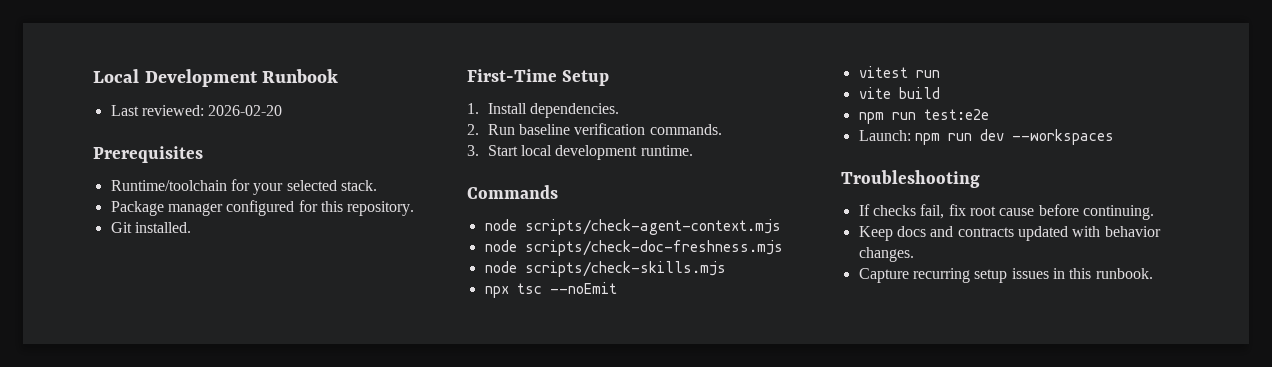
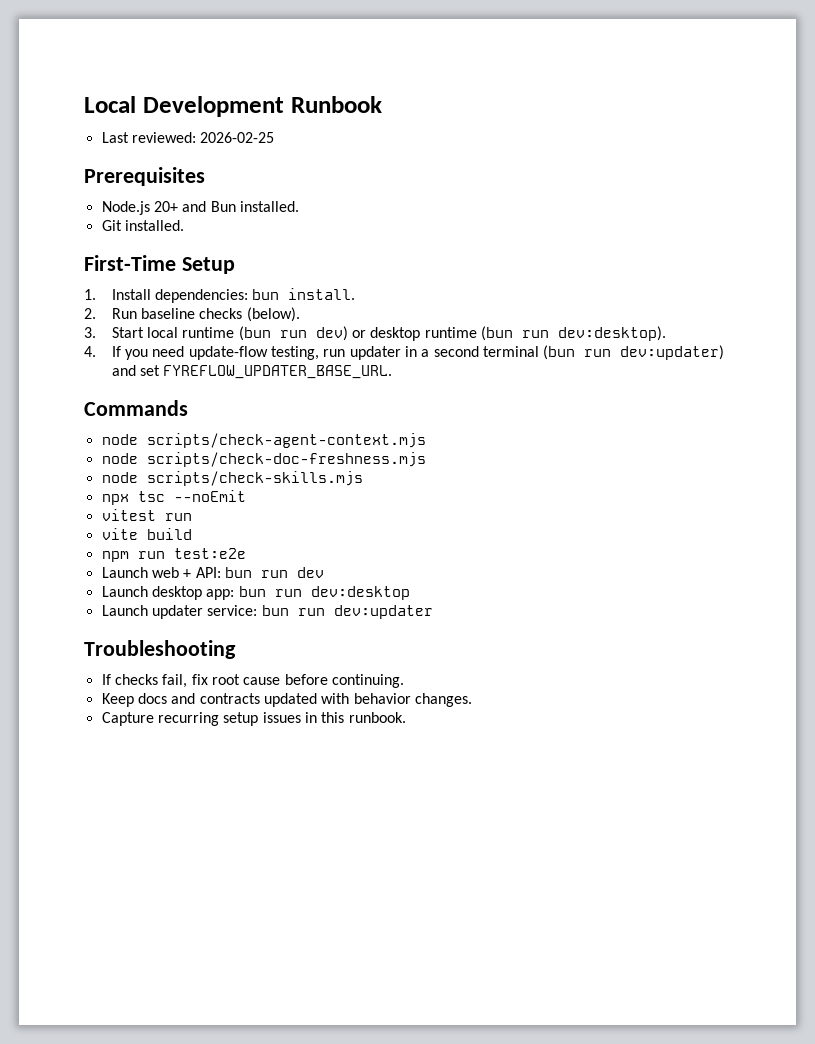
- Last reviewed: 2026-02-20
+ Last reviewed: 2026-02-25
- Runtime/toolchain for your selected stack.
- Package manager configured for this repository.
+ Node.js 20+ and Bun installed.
- 1. Install dependencies.
+ 1. Install dependencies: bun install.
- 2. Run baseline verification commands.
+ 2. Run baseline checks (below).
- 3. Start local development runtime.
+ 3. Start local runtime (bun run dev) or desktop runtime (bun run dev:desktop).
+ 4. If you need update-flow testing, run updater in a second terminal (bun run dev:updater) and set FYREFLOW_UPDATER_BASE_URL.
- Launch: npm run dev --workspaces
+ Launch web + API: bun run dev
+ Launch desktop app: bun run dev:desktop
+ Launch updater service: bun run dev:updater

